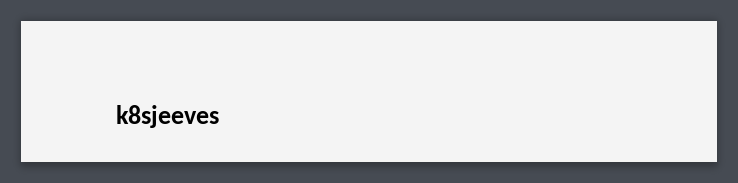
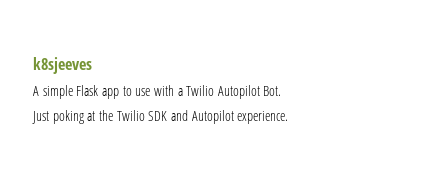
+ A simple Flask app to use with a Twilio Autopilot Bot.
+ Just poking at the Twilio SDK and Autopilot experience.

